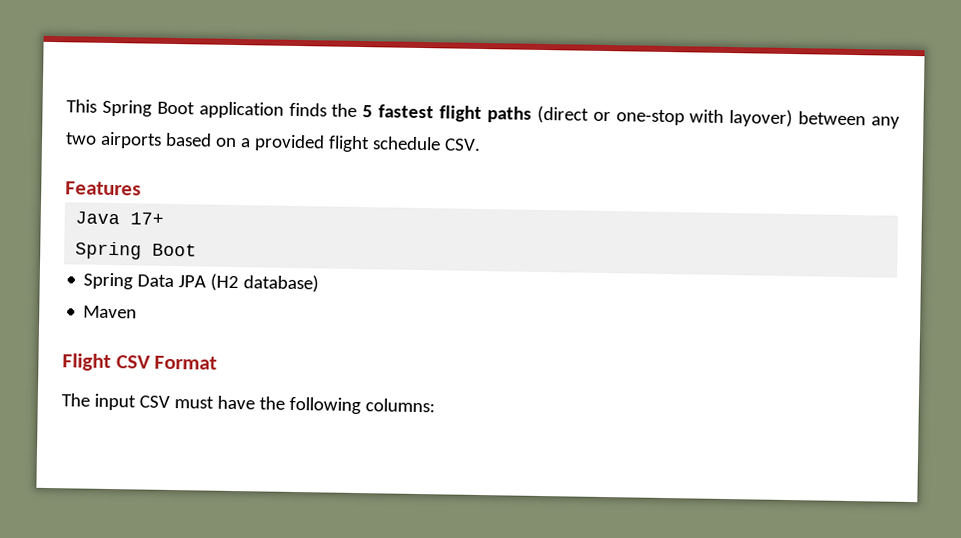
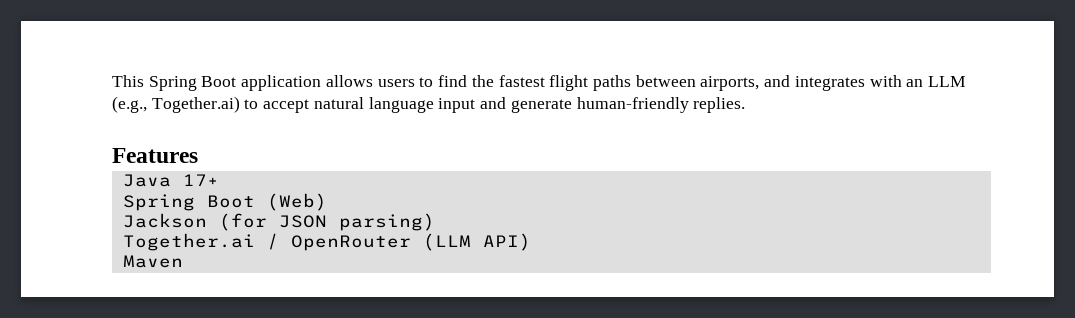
- This Spring Boot application finds the 5 fastest flight paths (direct or one-stop with layover) between any two airports based on a provided flight schedule CSV.
+ This Spring Boot application allows users to find the fastest flight paths between airports, and integrates with an LLM (e.g., Together.ai) to accept natural language input and generate human-friendly replies.
  Java 17+
- Spring Boot
- Spring Data JPA (H2 database)
+ Spring Boot (Web)
+ Jackson (for JSON parsing)
+ Together.ai / OpenRouter (LLM API)
  Maven
- Flight CSV Format
- The input CSV must have the following columns:

